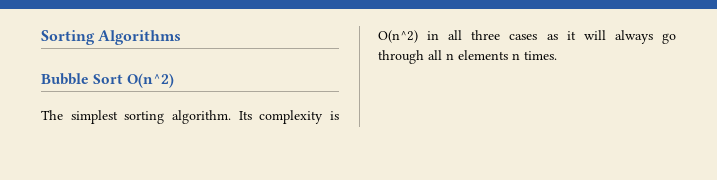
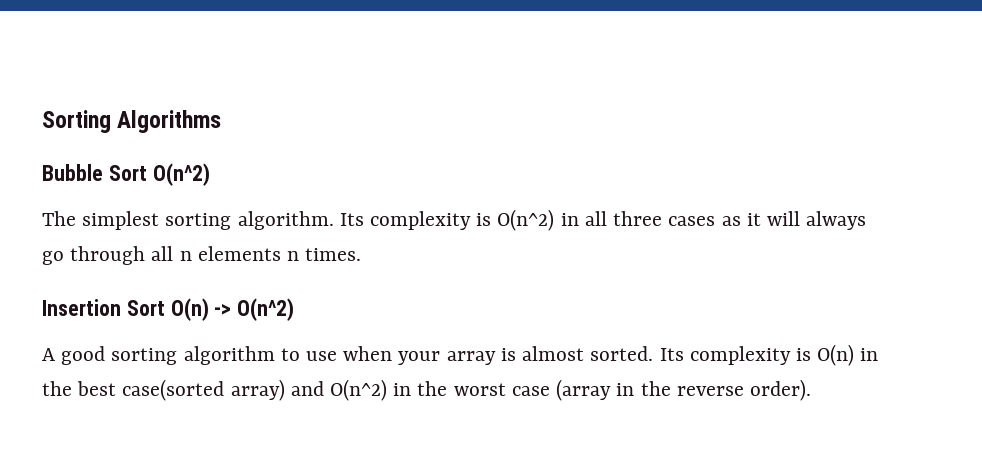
+ Insertion Sort O(n) -> O(n^2)
+ A good sorting algorithm to use when your array is almost sorted. Its complexity is O(n) in the best case(sorted array) and O(n^2) in the worst case (array in the reverse order).

